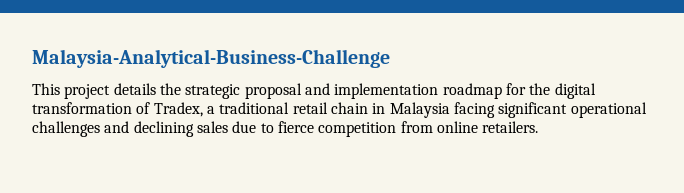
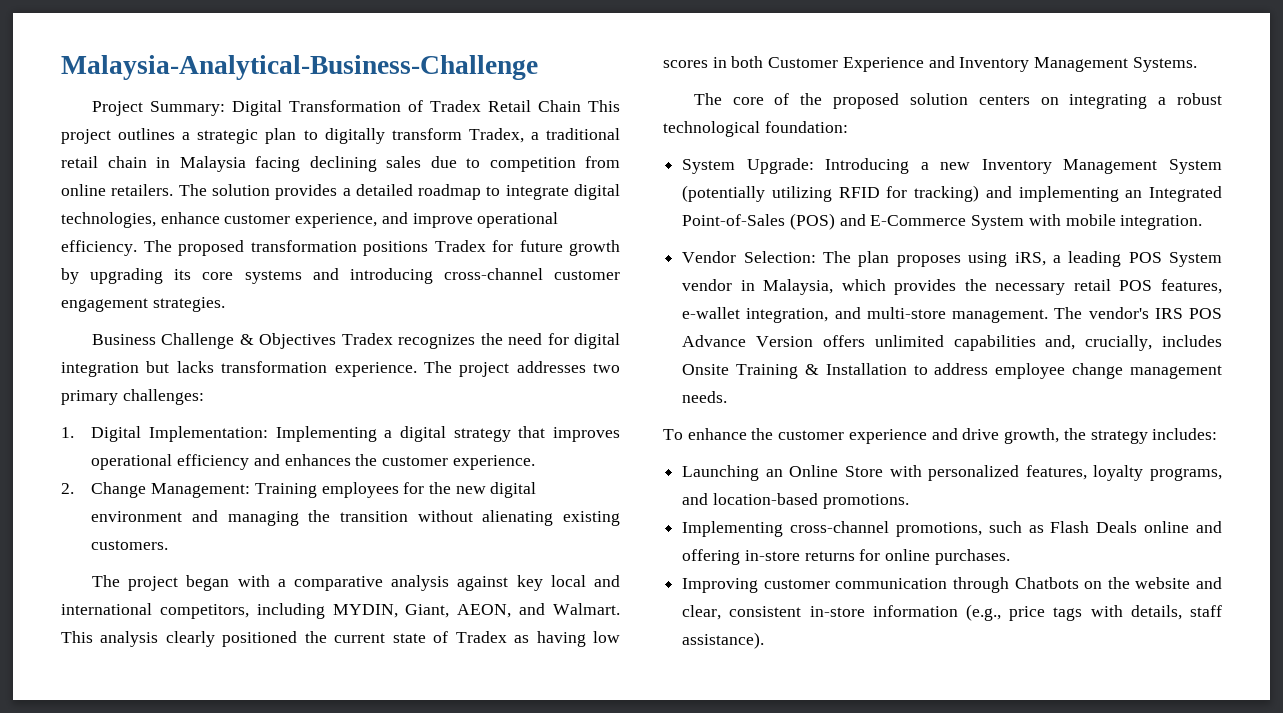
- This project details the strategic proposal and implementation roadmap for the digital transformation of Tradex, a traditional retail chain in Malaysia facing significant operational challenges and declining sales due to fierce competition from online retailers.
+ Project Summary: Digital Transformation of Tradex Retail Chain This project outlines a strategic plan to digitally transform Tradex, a traditional retail chain in Malaysia facing declining sales due to competition from online retailers.
+ The solution provides a detailed roadmap to integrate digital technologies, enhance customer experience, and improve operational efficiency. The proposed transformation positions Tradex for future growth by upgrading its core systems and introducing cross-channel customer engagement strategies.
+ Business Challenge & Objectives Tradex recognizes the need for digital integration but lacks transformation experience. The project addresses two primary challenges:
+ 1. Digital Implementation: Implementing a digital strategy that improves operational efficiency and enhances the customer experience.
+ 2. Change Management: Training employees for the new digital environment and managing the transition without alienating existing customers.
+ The project began with a comparative analysis against key local and international competitors, including MYDIN, Giant, AEON, and Walmart. This analysis clearly positioned the current state of Tradex as having low scores in both Customer Experience and Inventory Management Systems.
+ The core of the proposed solution centers on integrating a robust technological foundation:
+ System Upgrade: Introducing a new Inventory Management System (potentially utilizing RFID for tracking) and implementing an Integrated Point-of-Sales (POS) and E-Commerce System with mobile integration.
+ Vendor Selection: The plan proposes using iRS, a leading POS System vendor in Malaysia, which provides the necessary retail POS features, e-wallet integration, and multi-store management. The vendor's IRS POS Advance Version offers unlimited capabilities and, crucially, includes Onsite Training & Installation to address employee change management needs.
+ To enhance the customer experience and drive growth, the strategy includes:
+ Launching an Online Store with personalized features, loyalty programs, and location-based promotions.
+ Implementing cross-channel promotions, such as Flash Deals online and offering in-store returns for online purchases.
+ Improving customer communication through Chatbots on the website and clear, consistent in-store information (e.g., price tags with details, staff assistance).

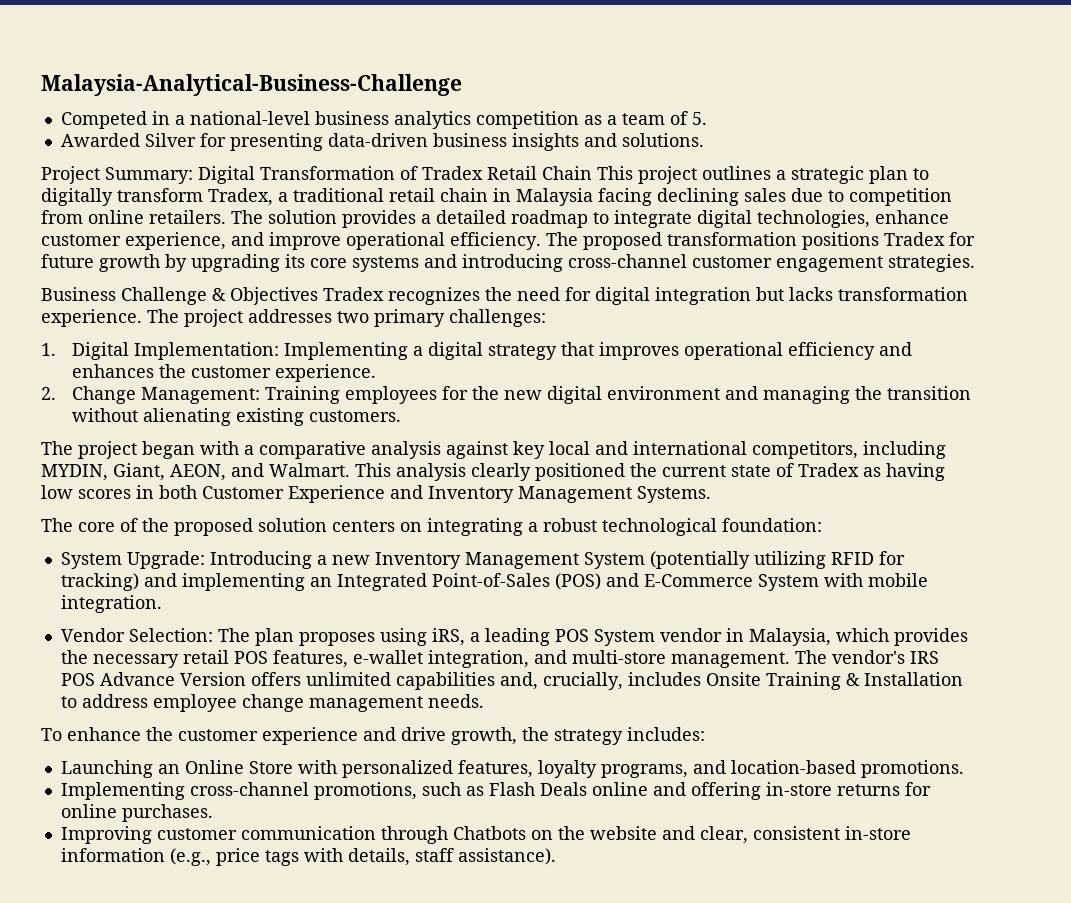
+ Competed in a national-level business analytics competition as a team of 5.
+ Awarded Silver for presenting data-driven business insights and solutions.

